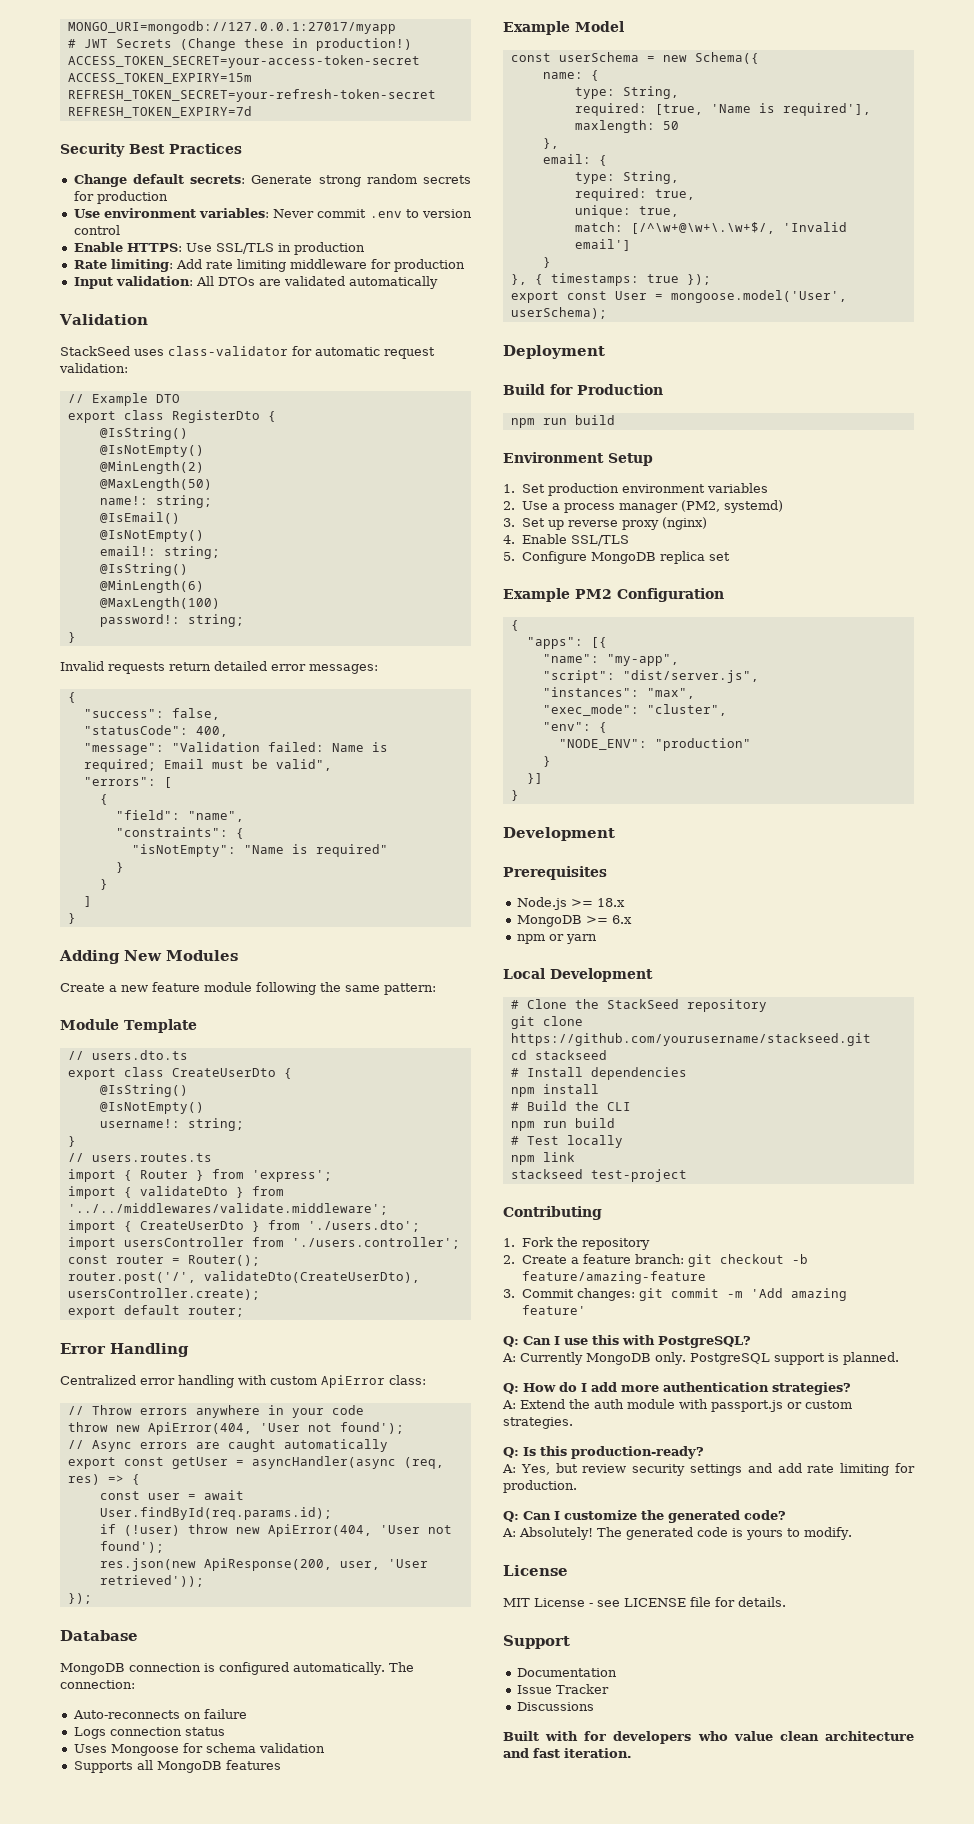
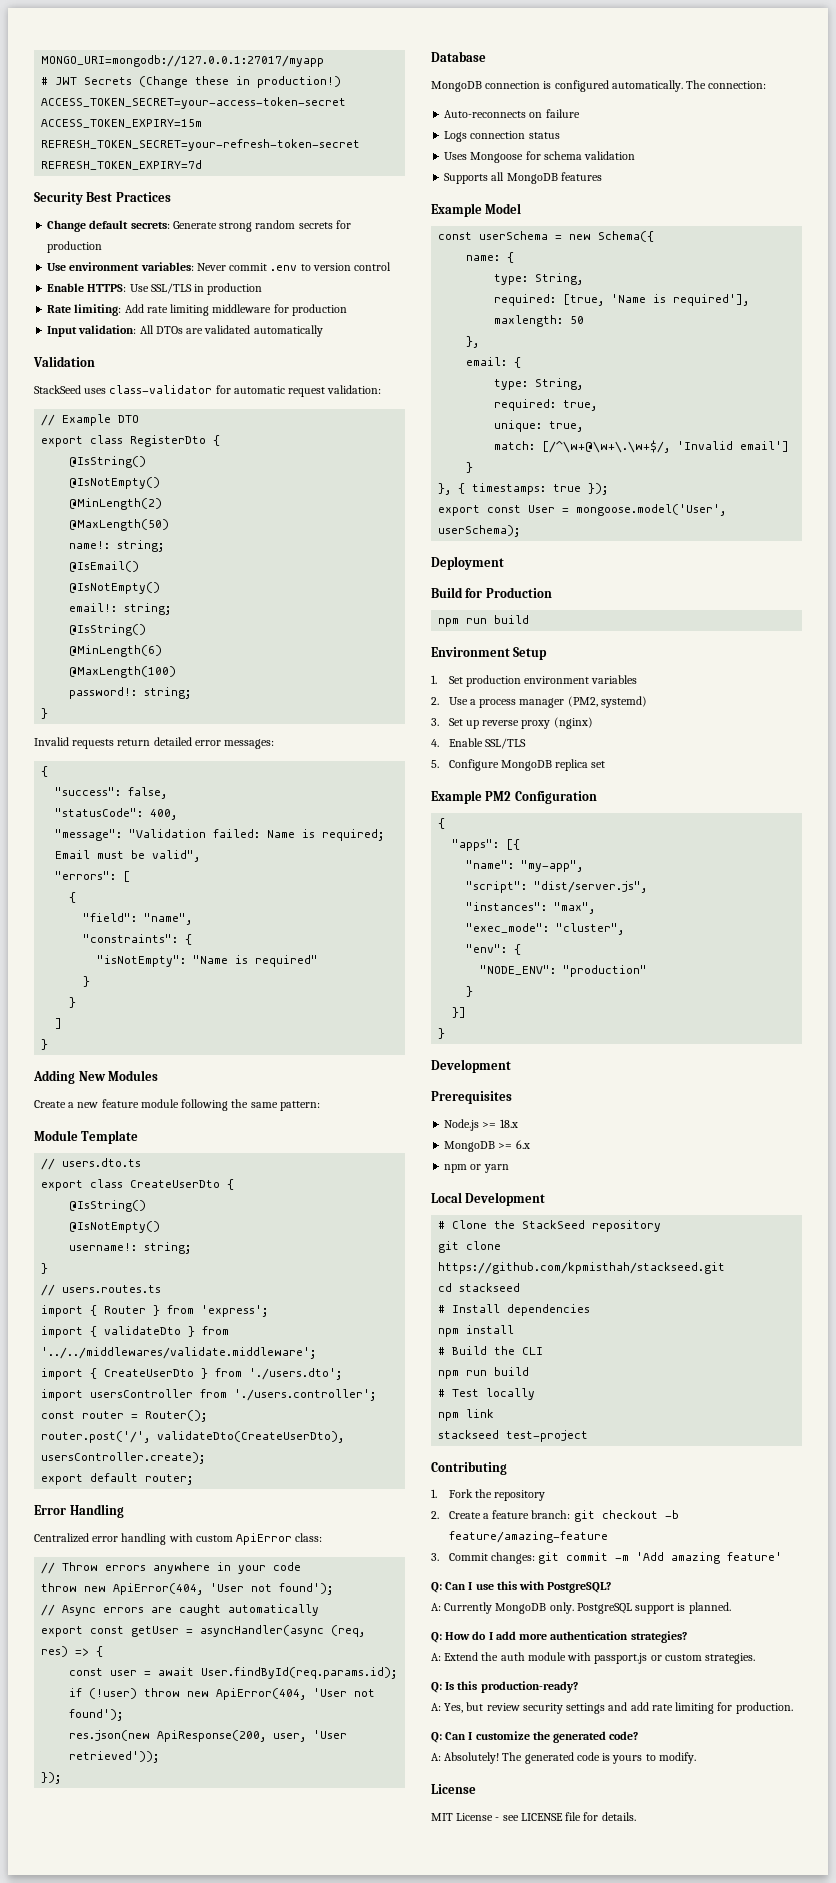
- git clone https://github.com/yourusername/stackseed.git
+ git clone https://github.com/kpmisthah/stackseed.git
- Support
- Documentation
- Issue Tracker
- Discussions
- Built with for developers who value clean architecture and fast iteration.

